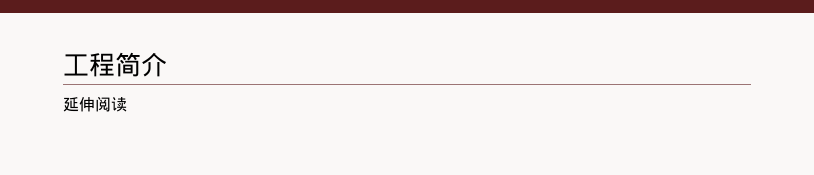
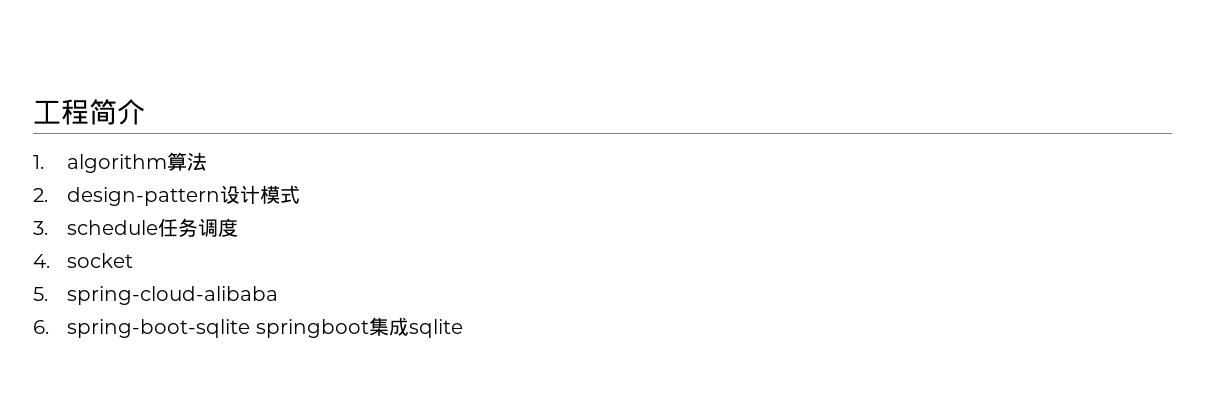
- 延伸阅读
+ 1. algorithm算法
+ 2. design-pattern设计模式
+ 3. schedule任务调度
+ 4. socket
+ 5. spring-cloud-alibaba
+ 6. spring-boot-sqlite springboot集成sqlite

